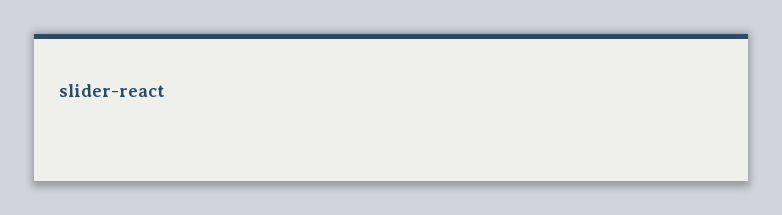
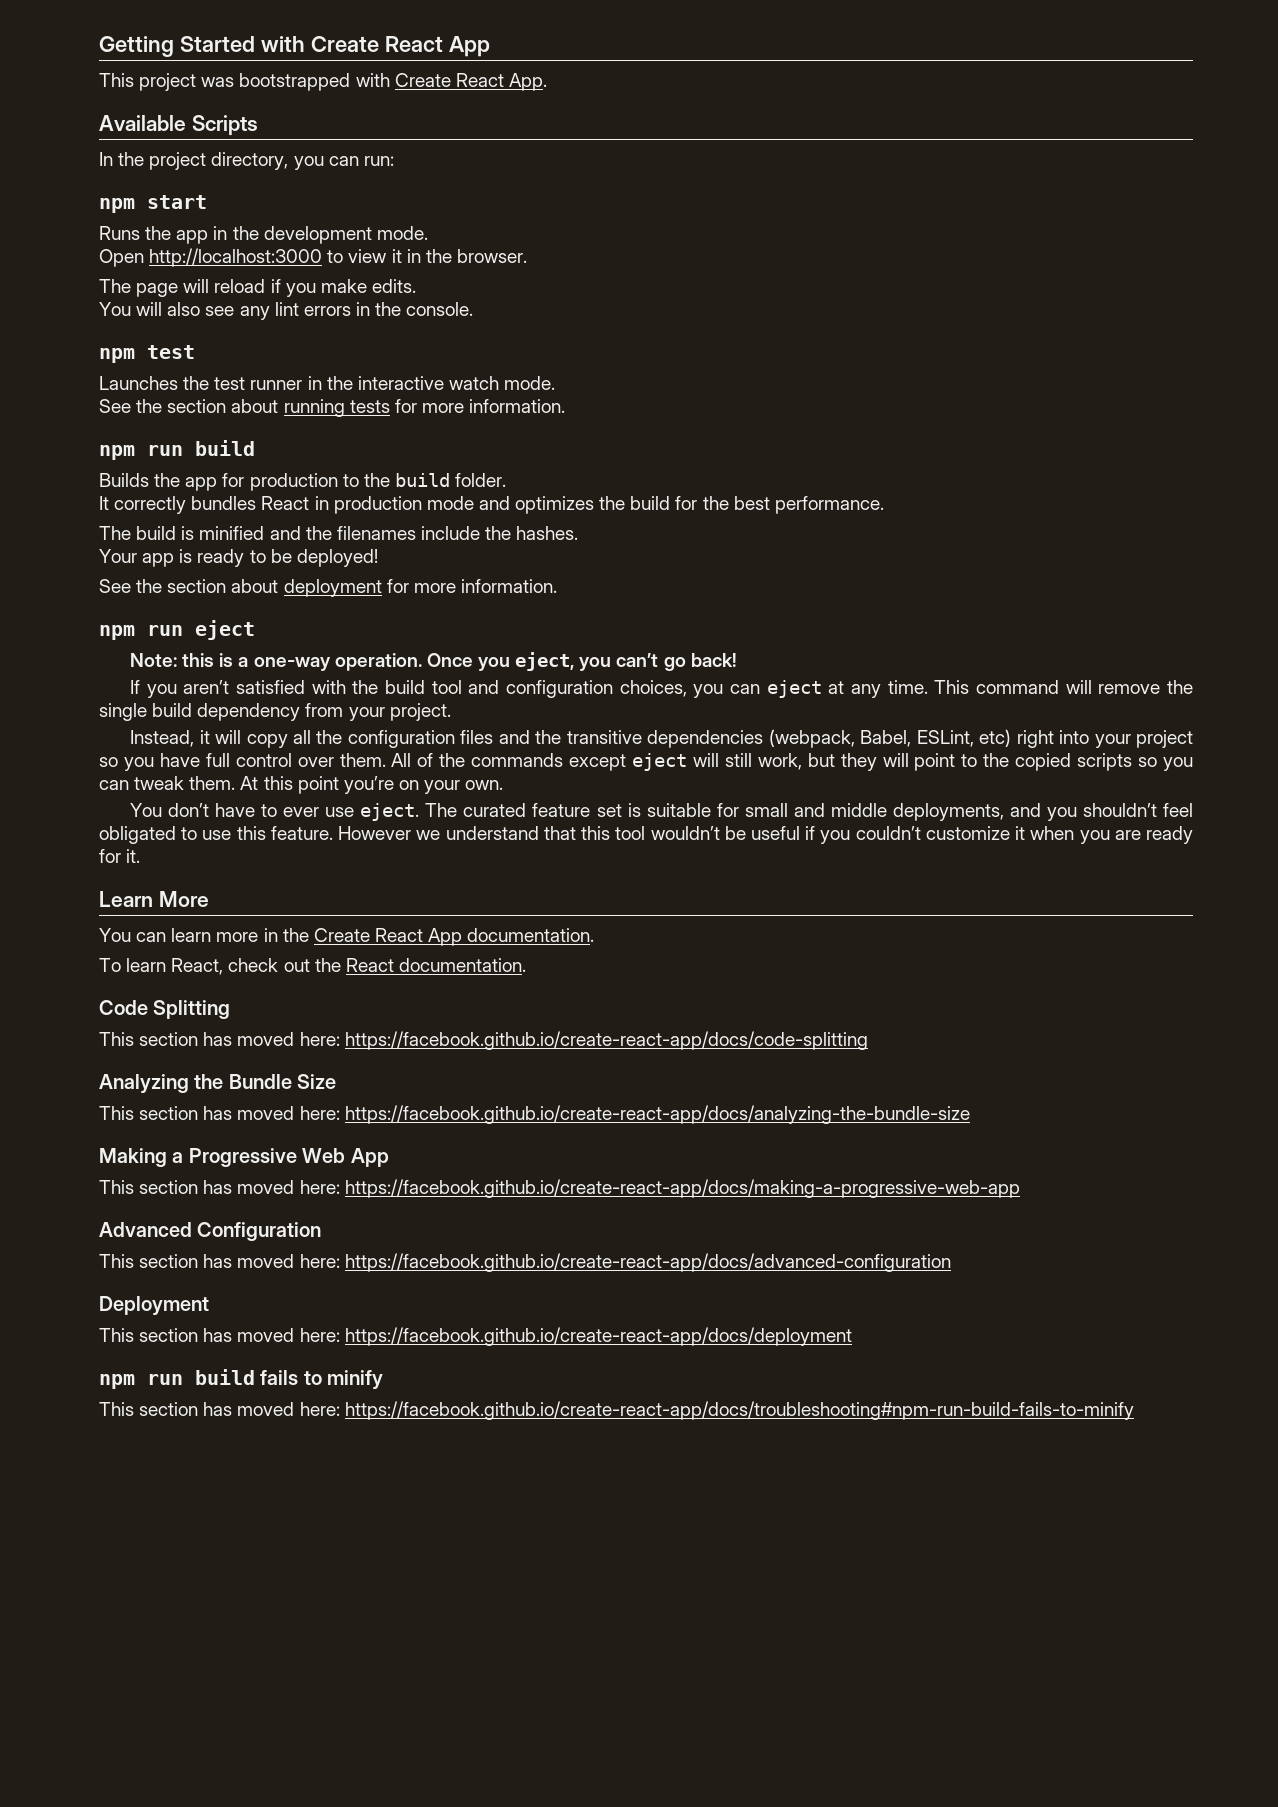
- slider-react
+ Getting Started with Create React App
+ This project was bootstrapped with Create React App.
+ Available Scripts
+ In the project directory, you can run:
+ npm start
+ Runs the app in the development mode.
+ Open http://localhost:3000 to view it in the browser.
+ The page will reload if you make edits.
+ You will also see any lint errors in the console.
+ npm test
+ Launches the test runner in the interactive watch mode.
+ See the section about running tests for more information.
+ npm run build
+ Builds the app for production to the build folder.
+ It correctly bundles React in production mode and optimizes the build for the best performance.
+ The build is minified and the filenames include the hashes.
+ Your app is ready to be deployed!
+ See the section about deployment for more information.
+ npm run eject
+ Note: this is a one-way operation. Once you eject, you can’t go back!
+ If you aren’t satisfied with the build tool and configuration choices, you can eject at any time. This command will remove the single build dependency from your project.
+ Instead, it will copy all the configuration files and the transitive dependencies (webpack, Babel, ESLint, etc) right into your project so you have full control over them. All of the commands except eject will still work, but they will point to the copied scripts so you can tweak them. At this point you’re on your own.
+ You don’t have to ever use eject. The curated feature set is suitable for small and middle deployments, and you shouldn’t feel obligated to use this feature. However we understand that this tool wouldn’t be useful if you couldn’t customize it when you are ready for it.
+ Learn More
+ You can learn more in the Create React App documentation.
+ To learn React, check out the React documentation.
+ Code Splitting
+ This section has moved here: https://facebook.github.io/create-react-app/docs/code-splitting
+ Analyzing the Bundle Size
+ This section has moved here: https://facebook.github.io/create-react-app/docs/analyzing-the-bundle-size
+ Making a Progressive Web App
+ This section has moved here: https://facebook.github.io/create-react-app/docs/making-a-progressive-web-app
+ Advanced Configuration
+ This section has moved here: https://facebook.github.io/create-react-app/docs/advanced-configuration
+ Deployment
+ This section has moved here: https://facebook.github.io/create-react-app/docs/deployment
+ npm run build fails to minify
+ This section has moved here: https://facebook.github.io/create-react-app/docs/troubleshooting#npm-run-build-fails-to-minify

